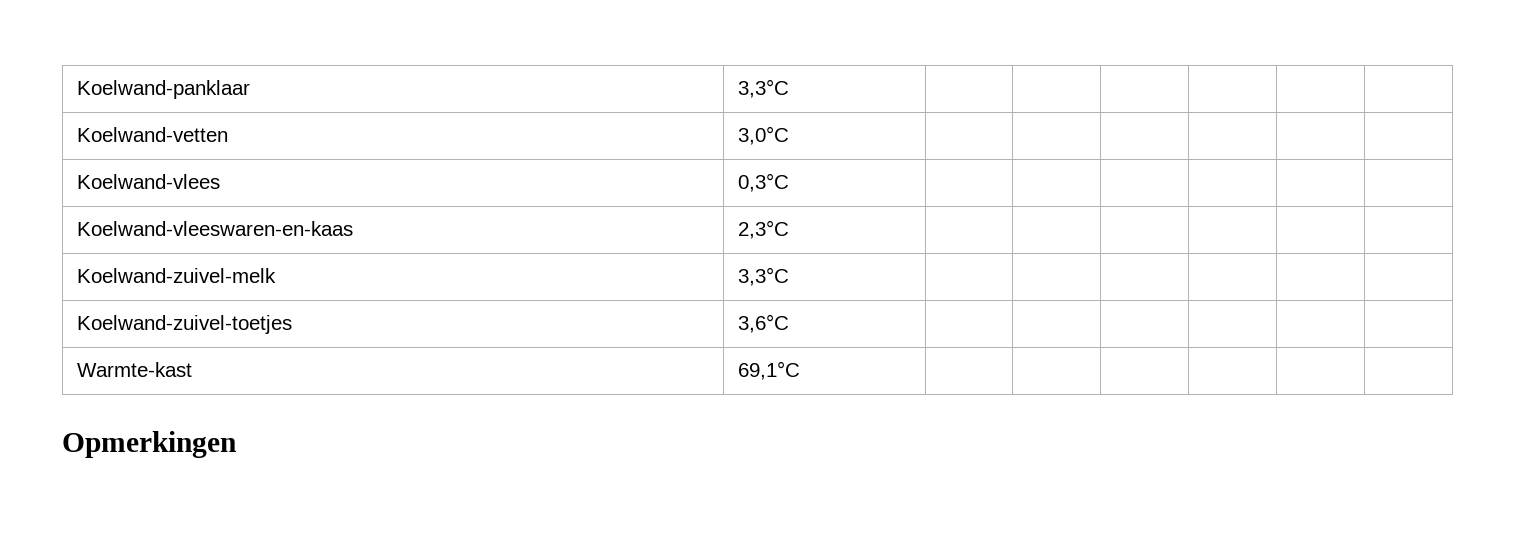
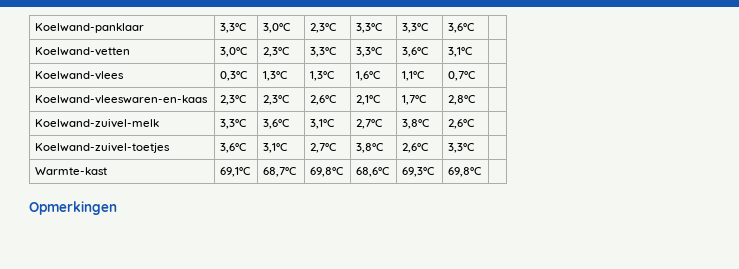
- Koelwand-panklaar | 3,3°C | | | | | |
- Koelwand-vetten | 3,0°C | | | | | |
- Koelwand-vlees | 0,3°C | | | | | |
- Koelwand-vleeswaren-en-kaas | 2,3°C | | | | | |
- Koelwand-zuivel-melk | 3,3°C | | | | | |
- Koelwand-zuivel-toetjes | 3,6°C | | | | | |
- Warmte-kast | 69,1°C | | | | | |
+ Koelwand-panklaar | 3,3°C | 3,0°C | 2,3°C | 3,3°C | 3,3°C | 3,6°C |
+ Koelwand-vetten | 3,0°C | 2,3°C | 3,3°C | 3,3°C | 3,6°C | 3,1°C |
+ Koelwand-vlees | 0,3°C | 1,3°C | 1,3°C | 1,6°C | 1,1°C | 0,7°C |
+ Koelwand-vleeswaren-en-kaas | 2,3°C | 2,3°C | 2,6°C | 2,1°C | 1,7°C | 2,8°C |
+ Koelwand-zuivel-melk | 3,3°C | 3,6°C | 3,1°C | 2,7°C | 3,8°C | 2,6°C |
+ Koelwand-zuivel-toetjes | 3,6°C | 3,1°C | 2,7°C | 3,8°C | 2,6°C | 3,3°C |
+ Warmte-kast | 69,1°C | 68,7°C | 69,8°C | 68,6°C | 69,3°C | 69,8°C |

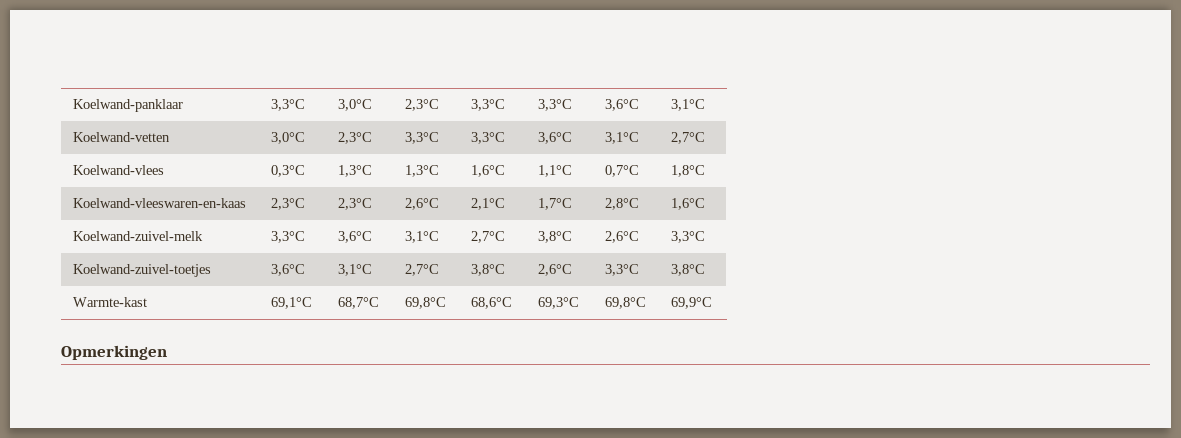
- Koelwand-panklaar | 3,3°C | 3,0°C | 2,3°C | 3,3°C | 3,3°C | 3,6°C |
+ Koelwand-panklaar | 3,3°C | 3,0°C | 2,3°C | 3,3°C | 3,3°C | 3,6°C | 3,1°C
- Koelwand-vetten | 3,0°C | 2,3°C | 3,3°C | 3,3°C | 3,6°C | 3,1°C |
+ Koelwand-vetten | 3,0°C | 2,3°C | 3,3°C | 3,3°C | 3,6°C | 3,1°C | 2,7°C
- Koelwand-vlees | 0,3°C | 1,3°C | 1,3°C | 1,6°C | 1,1°C | 0,7°C |
+ Koelwand-vlees | 0,3°C | 1,3°C | 1,3°C | 1,6°C | 1,1°C | 0,7°C | 1,8°C
- Koelwand-vleeswaren-en-kaas | 2,3°C | 2,3°C | 2,6°C | 2,1°C | 1,7°C | 2,8°C |
+ Koelwand-vleeswaren-en-kaas | 2,3°C | 2,3°C | 2,6°C | 2,1°C | 1,7°C | 2,8°C | 1,6°C
- Koelwand-zuivel-melk | 3,3°C | 3,6°C | 3,1°C | 2,7°C | 3,8°C | 2,6°C |
+ Koelwand-zuivel-melk | 3,3°C | 3,6°C | 3,1°C | 2,7°C | 3,8°C | 2,6°C | 3,3°C
- Koelwand-zuivel-toetjes | 3,6°C | 3,1°C | 2,7°C | 3,8°C | 2,6°C | 3,3°C |
+ Koelwand-zuivel-toetjes | 3,6°C | 3,1°C | 2,7°C | 3,8°C | 2,6°C | 3,3°C | 3,8°C
- Warmte-kast | 69,1°C | 68,7°C | 69,8°C | 68,6°C | 69,3°C | 69,8°C |
+ Warmte-kast | 69,1°C | 68,7°C | 69,8°C | 68,6°C | 69,3°C | 69,8°C | 69,9°C

